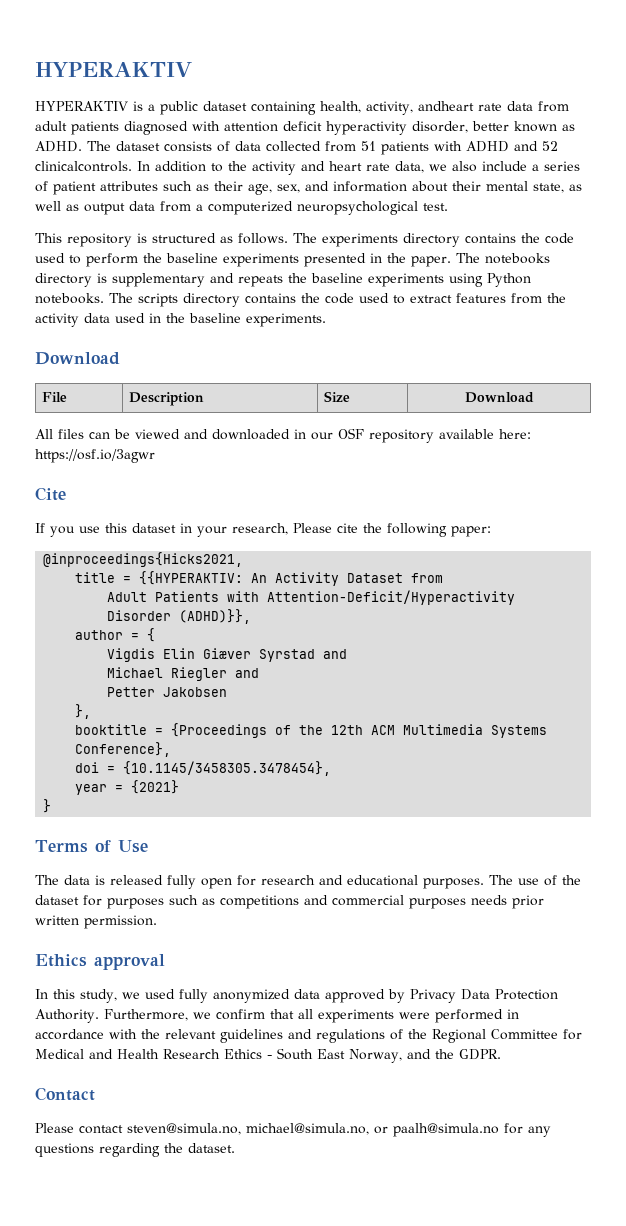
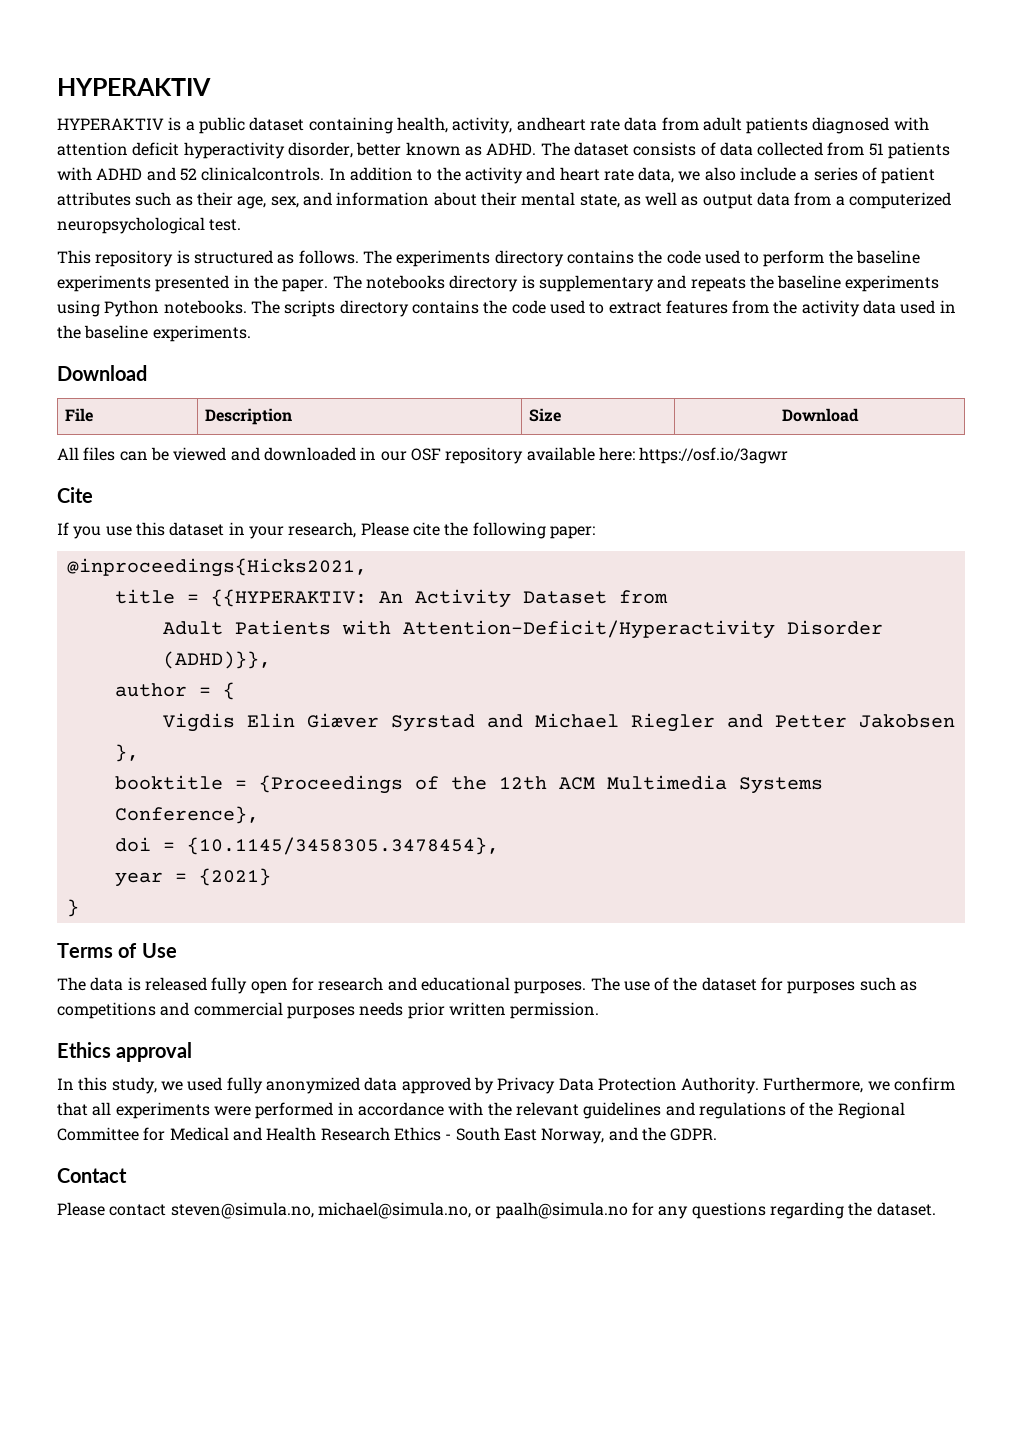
- Vigdis Elin Giæver Syrstad and
- Michael Riegler and
- Petter Jakobsen
+ Vigdis Elin Giæver Syrstad and Michael Riegler and Petter Jakobsen

